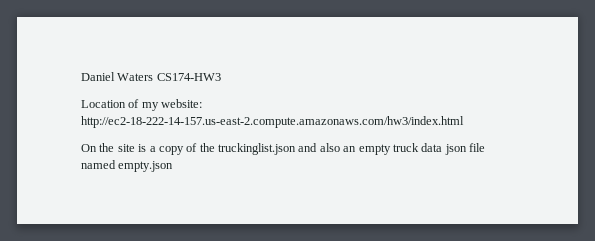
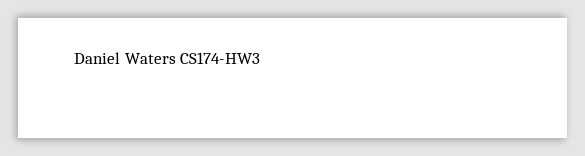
- Location of my website: http://ec2-18-222-14-157.us-east-2.compute.amazonaws.com/hw3/index.html
- On the site is a copy of the truckinglist.json and also an empty truck data json file named empty.json

